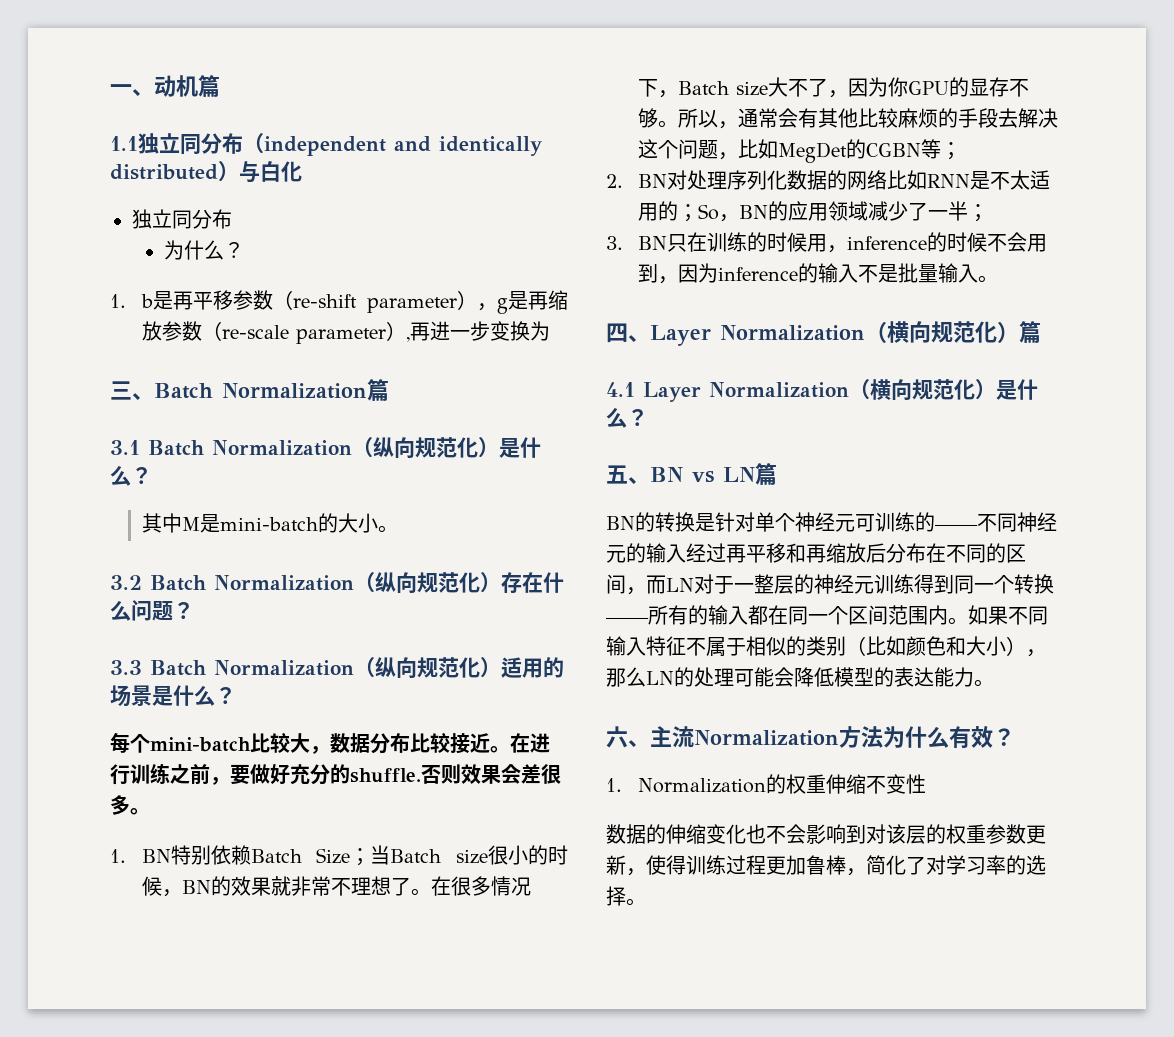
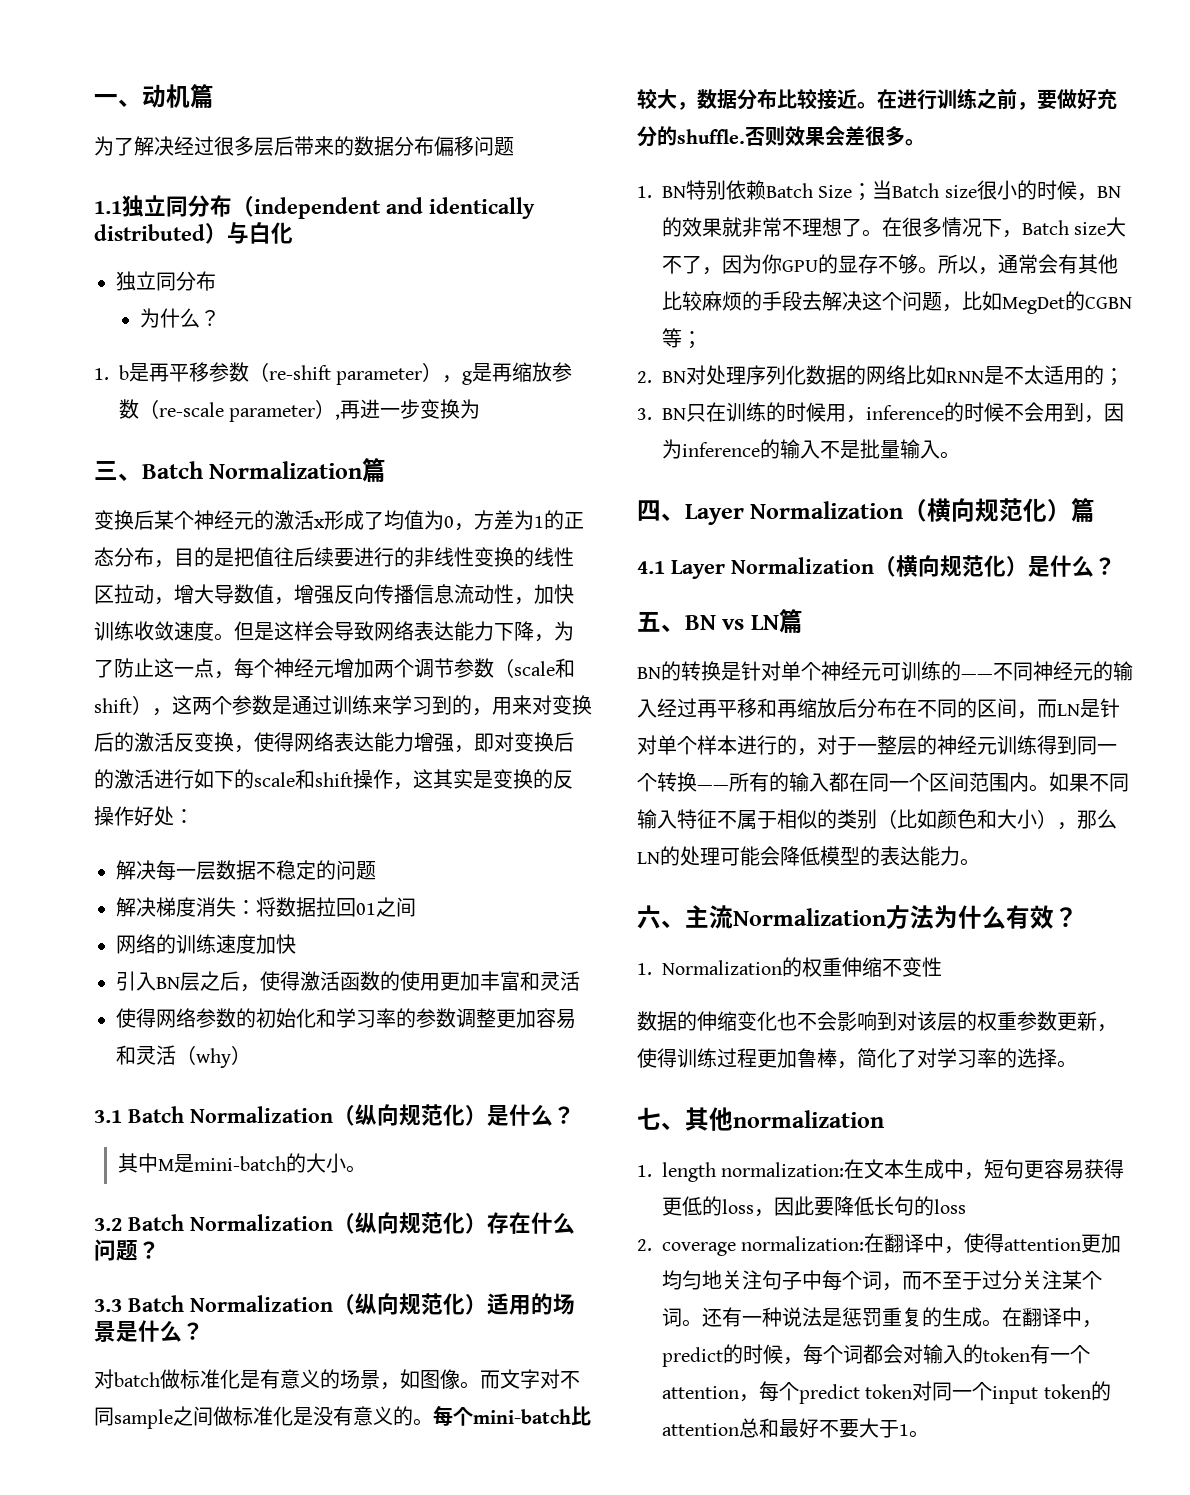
+ 为了解决经过很多层后带来的数据分布偏移问题
+ 变换后某个神经元的激活x形成了均值为0，方差为1的正态分布，目的是把值往后续要进行的非线性变换的线性区拉动，增大导数值，增强反向传播信息流动性，加快训练收敛速度。但是这样会导致网络表达能力下降，为了防止这一点，每个神经元增加两个调节参数（scale和shift），这两个参数是通过训练来学习到的，用来对变换后的激活反变换，使得网络表达能力增强，即对变换后的激活进行如下的scale和shift操作，这其实是变换的反操作好处：
+ 解决每一层数据不稳定的问题
+ 解决梯度消失：将数据拉回01之间
+ 网络的训练速度加快
+ 引入BN层之后，使得激活函数的使用更加丰富和灵活
+ 使得网络参数的初始化和学习率的参数调整更加容易和灵活（why）
+ 对batch做标准化是有意义的场景，如图像。而文字对不同sample之间做标准化是没有意义的。
- 2. BN对处理序列化数据的网络比如RNN是不太适用的；So，BN的应用领域减少了一半；
+ 2. BN对处理序列化数据的网络比如RNN是不太适用的；
- BN的转换是针对单个神经元可训练的——不同神经元的输入经过再平移和再缩放后分布在不同的区间，而LN对于一整层的神经元训练得到同一个转换——所有的输入都在同一个区间范围内。
+ BN的转换是针对单个神经元可训练的——不同神经元的输入经过再平移和再缩放后分布在不同的区间，而LN是针对单个样本进行的，对于一整层的神经元训练得到同一个转换——所有的输入都在同一个区间范围内。
+ 七、其他normalization
+ 1. length normalization:在文本生成中，短句更容易获得更低的loss，因此要降低长句的loss
+ 2. coverage normalization:在翻译中，使得attention更加均匀地关注句子中每个词，而不至于过分关注某个词。还有一种说法是惩罚重复的生成。在翻译中，predict的时候，每个词都会对输入的token有一个attention，每个predict token对同一个input token的attention总和最好不要大于1。

